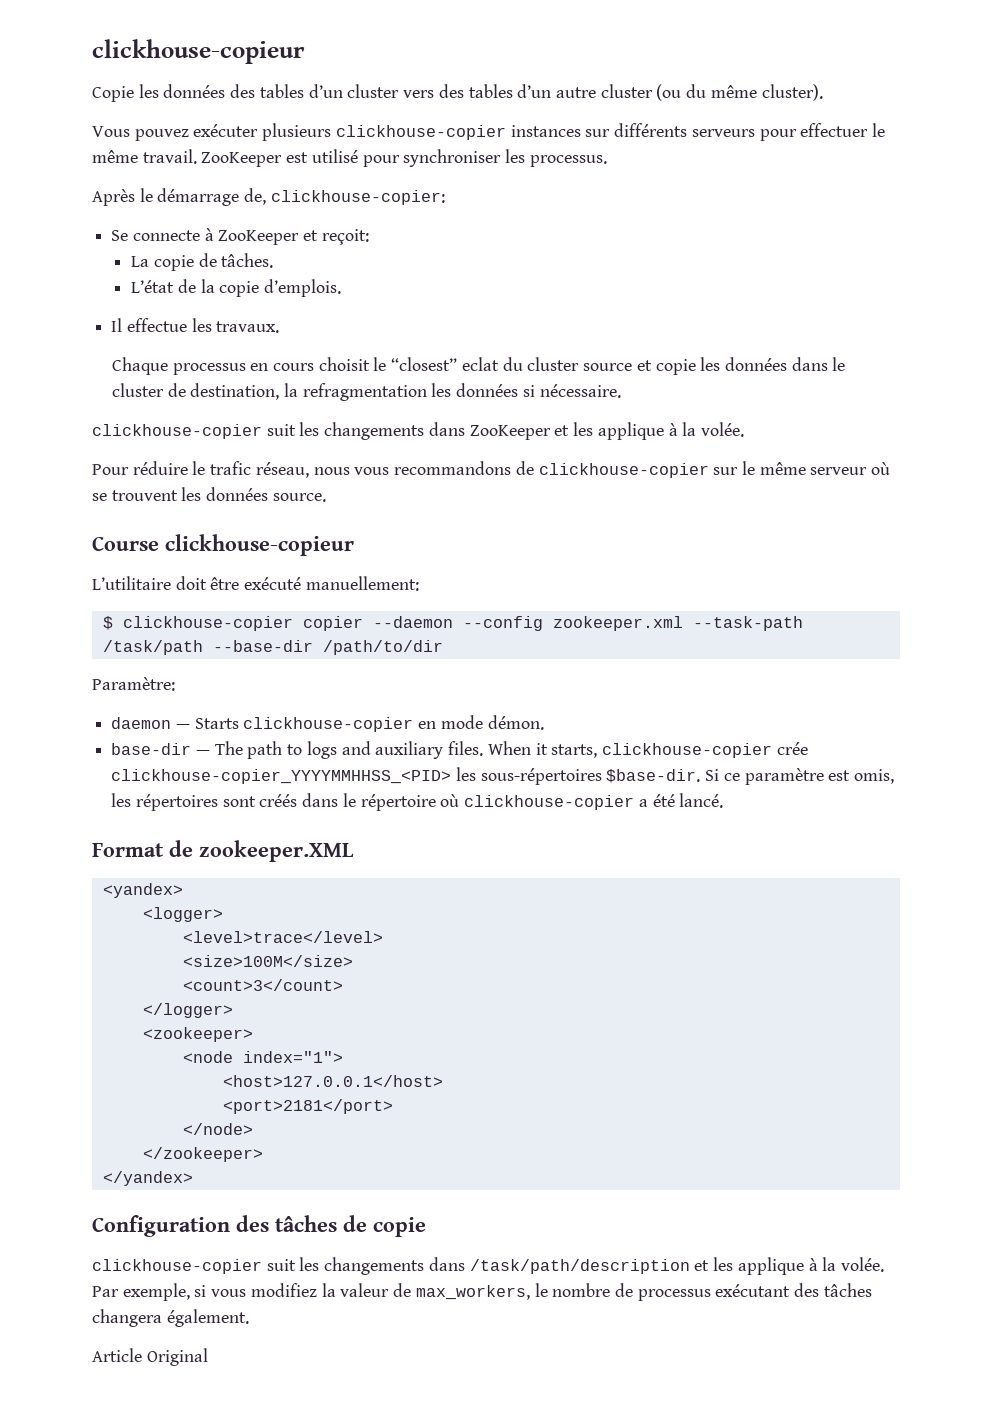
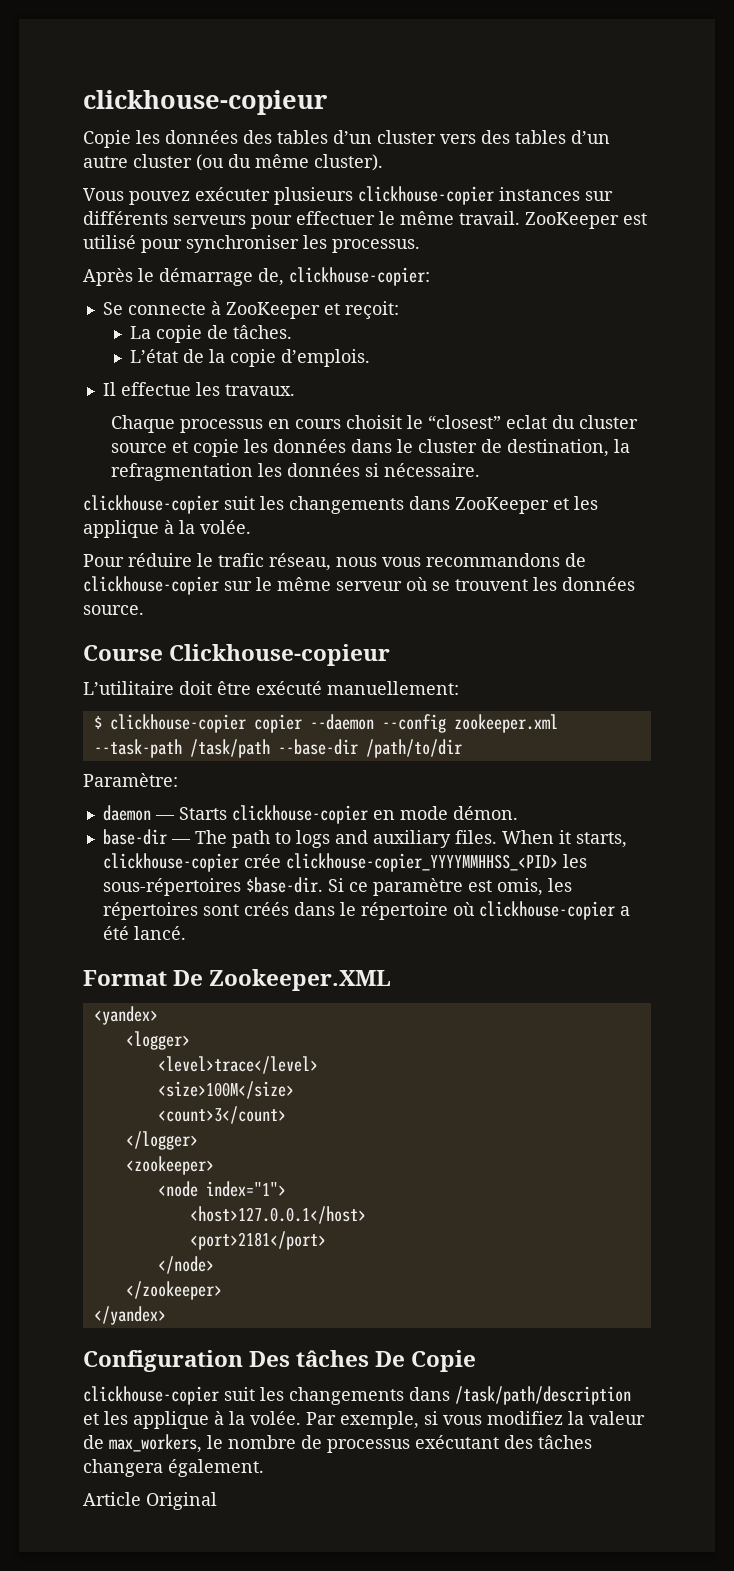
- Course clickhouse-copieur
+ Course Clickhouse-copieur
- Format de zookeeper.XML
+ Format De Zookeeper.XML
- Configuration des tâches de copie
+ Configuration Des tâches De Copie

